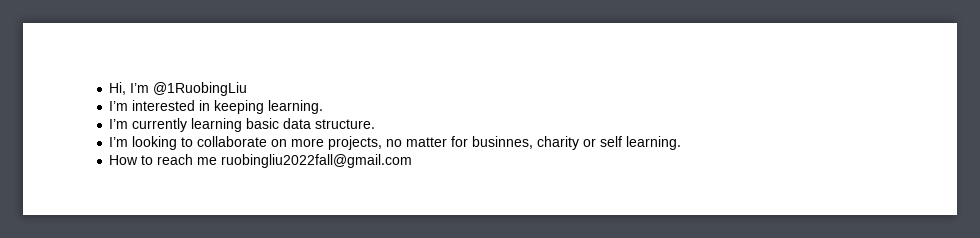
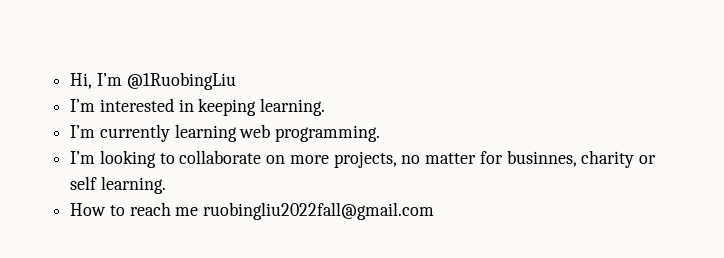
- I’m currently learning basic data structure.
+ I’m currently learning web programming.

